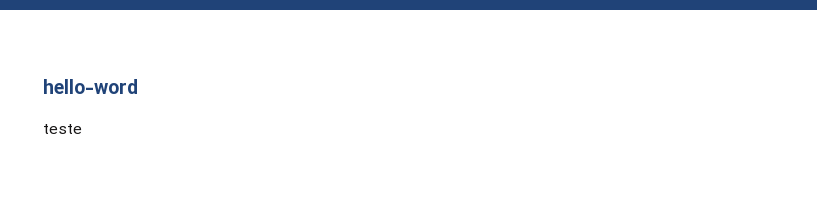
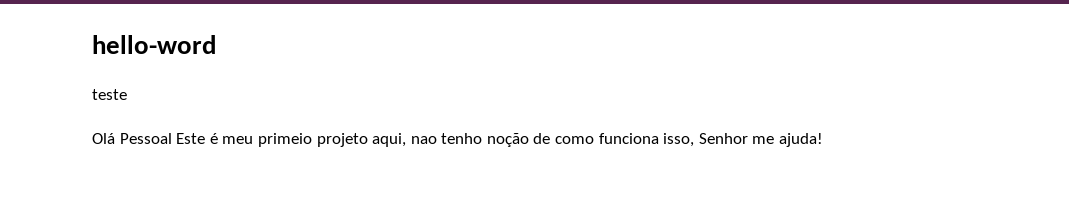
+ Olá Pessoal Este é meu primeio projeto aqui, nao tenho noção de como funciona isso, Senhor me ajuda!

